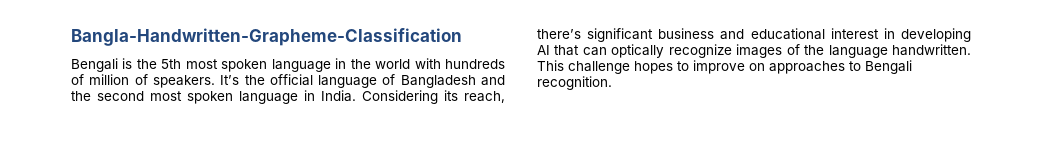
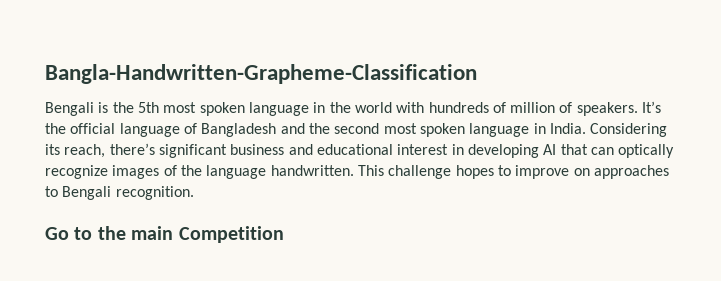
+ Go to the main Competition

